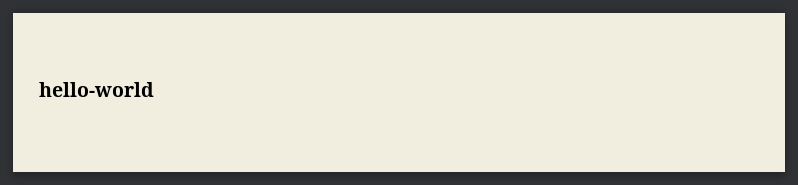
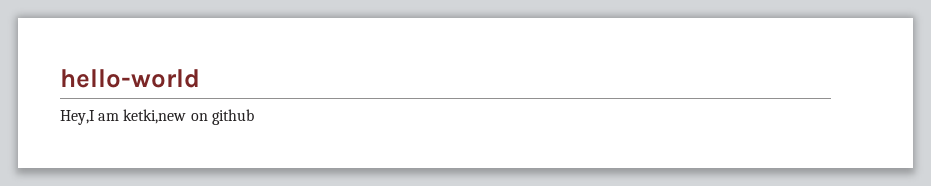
+ Hey,I am ketki,new on github

